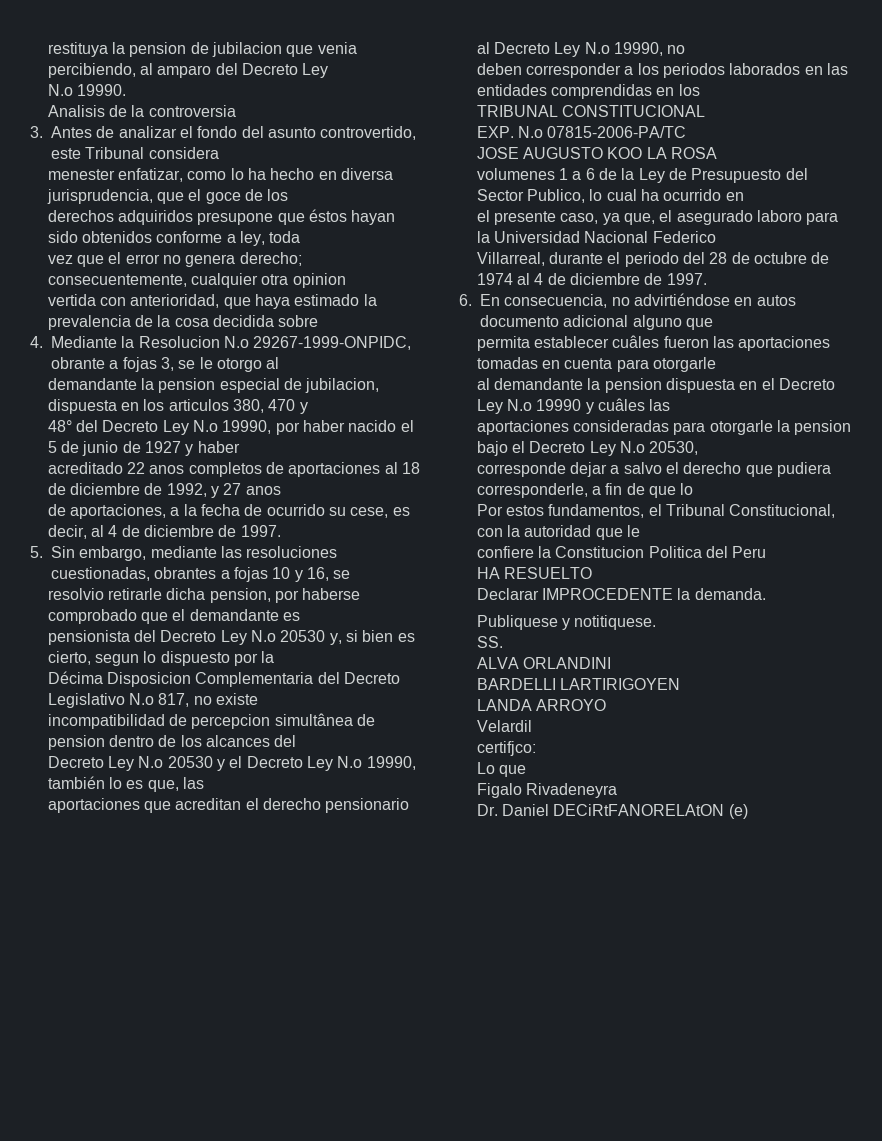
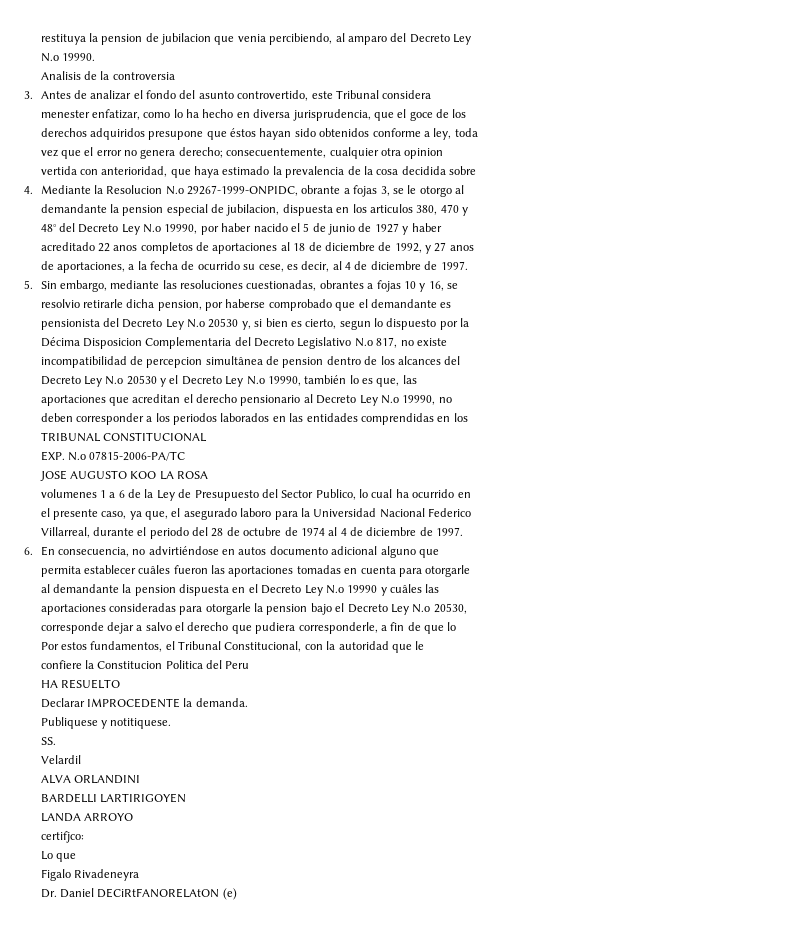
+ Velardil
- Velardil

